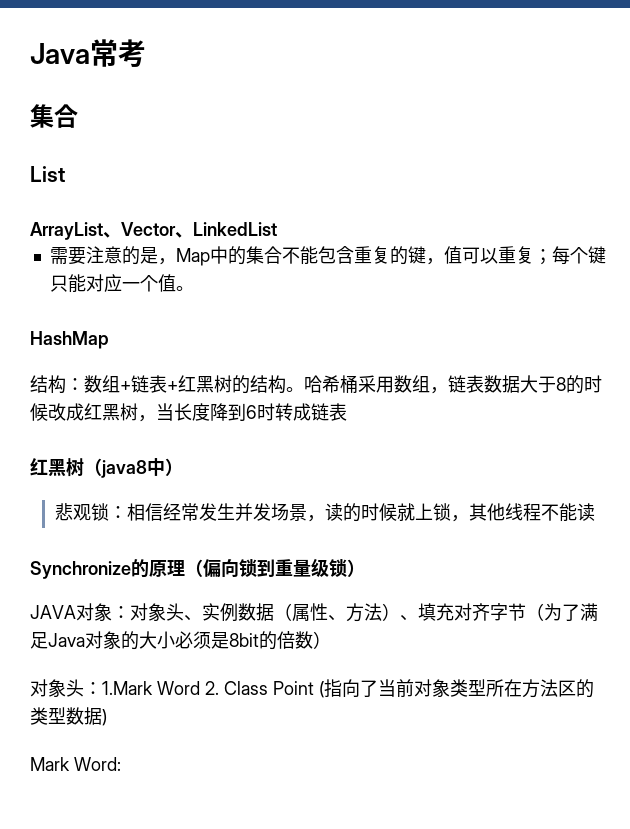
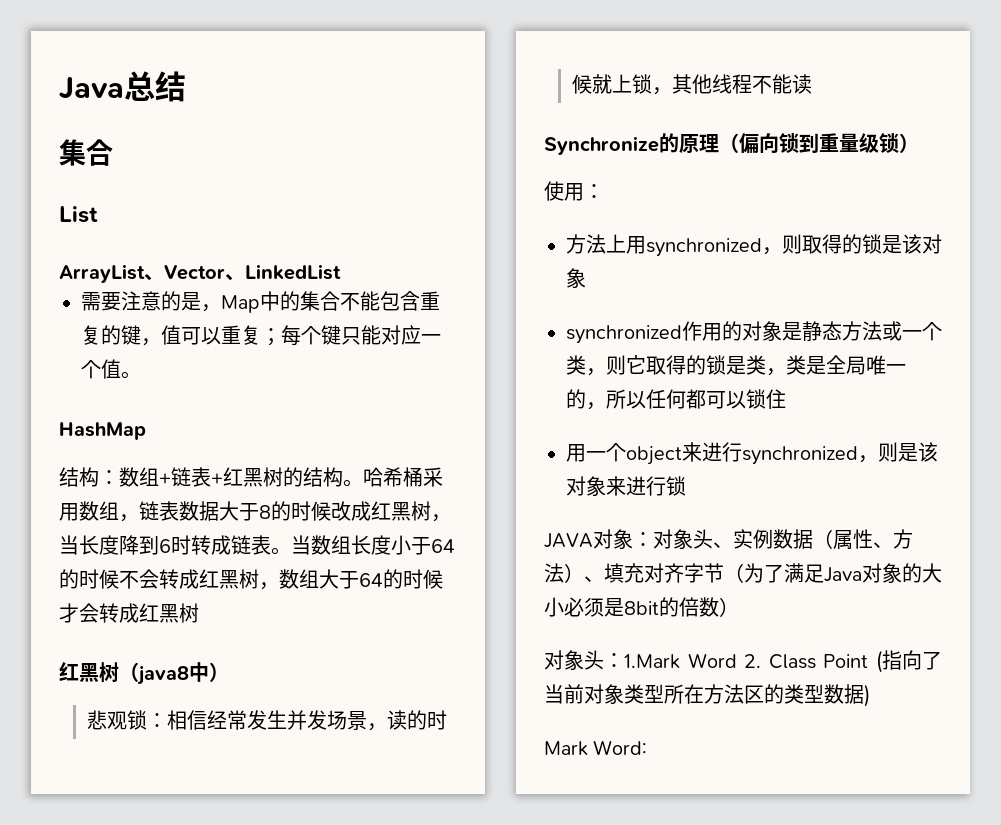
- Java常考
+ Java总结
- 哈希桶采用数组，链表数据大于8的时候改成红黑树，当长度降到6时转成链表
+ 哈希桶采用数组，链表数据大于8的时候改成红黑树，当长度降到6时转成链表。当数组长度小于64的时候不会转成红黑树，数组大于64的时候才会转成红黑树
+ 使用：
+ 方法上用synchronized，则取得的锁是该对象
+ synchronized作用的对象是静态方法或一个类，则它取得的锁是类，类是全局唯一的，所以任何都可以锁住
+ 用一个object来进行synchronized，则是该对象来进行锁

